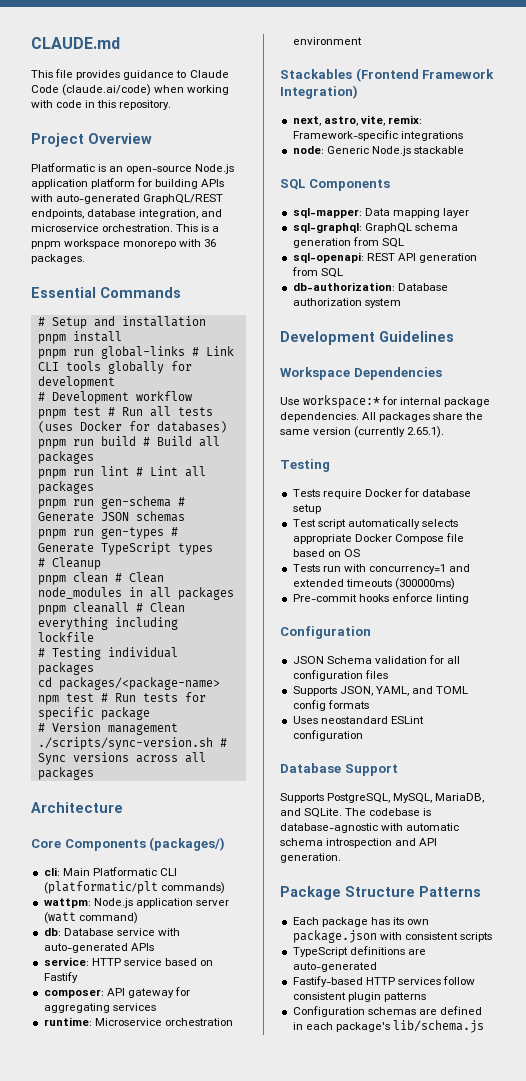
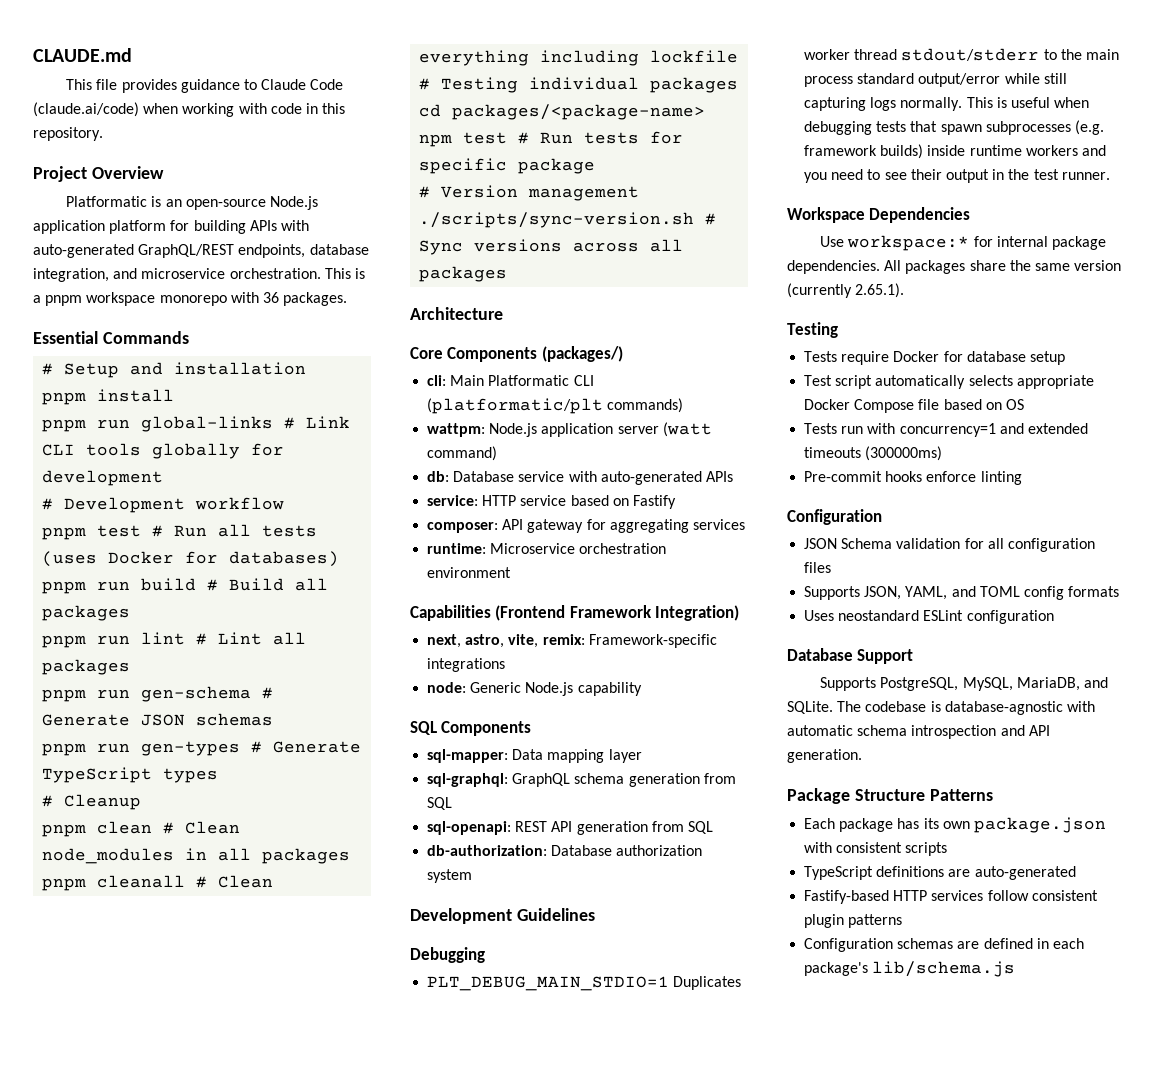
- Stackables (Frontend Framework Integration)
+ Capabilities (Frontend Framework Integration)
- node: Generic Node.js stackable
+ node: Generic Node.js capability
+ Debugging
+ PLT_DEBUG_MAIN_STDIO=1 Duplicates worker thread stdout/stderr to the main process standard output/error while still capturing logs normally. This is useful when debugging tests that spawn subprocesses (e.g. framework builds) inside runtime workers and you need to see their output in the test runner.

